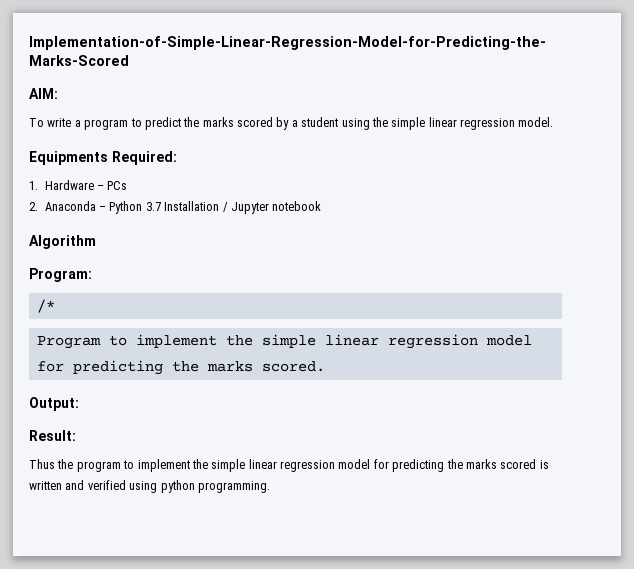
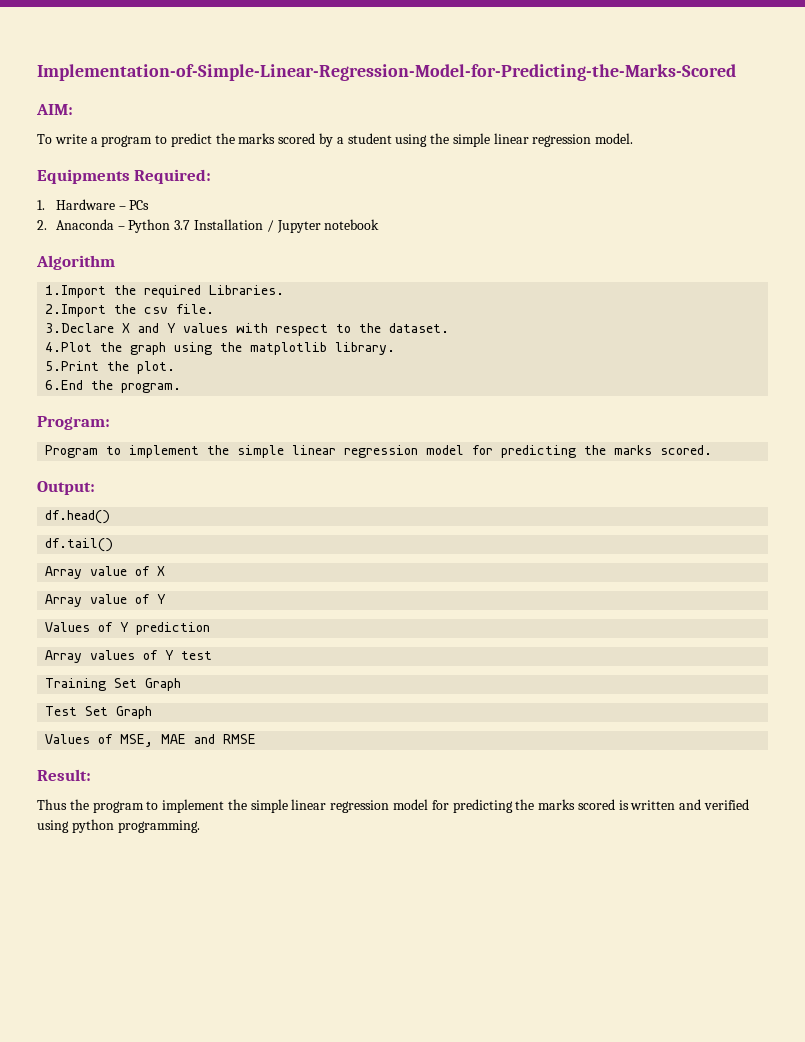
+ 1.Import the required Libraries.
+ 2.Import the csv file.
+ 3.Declare X and Y values with respect to the dataset.
+ 4.Plot the graph using the matplotlib library.
+ 5.Print the plot.
+ 6.End the program.
- /*
+ df.head()
+ df.tail()
+ Array value of X
+ Array value of Y
+ Values of Y prediction
+ Array values of Y test
+ Training Set Graph
+ Test Set Graph
+ Values of MSE, MAE and RMSE

